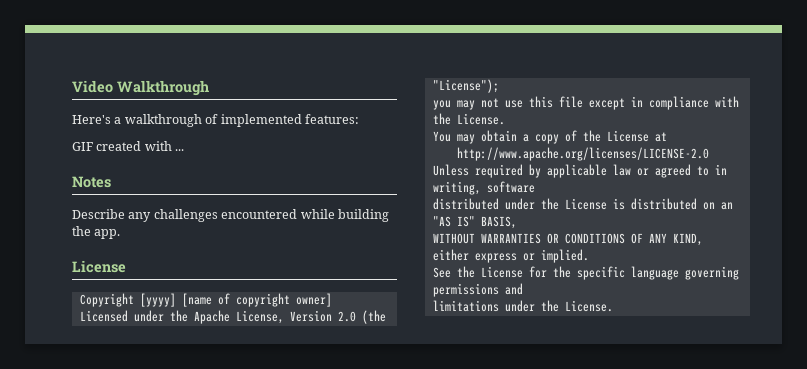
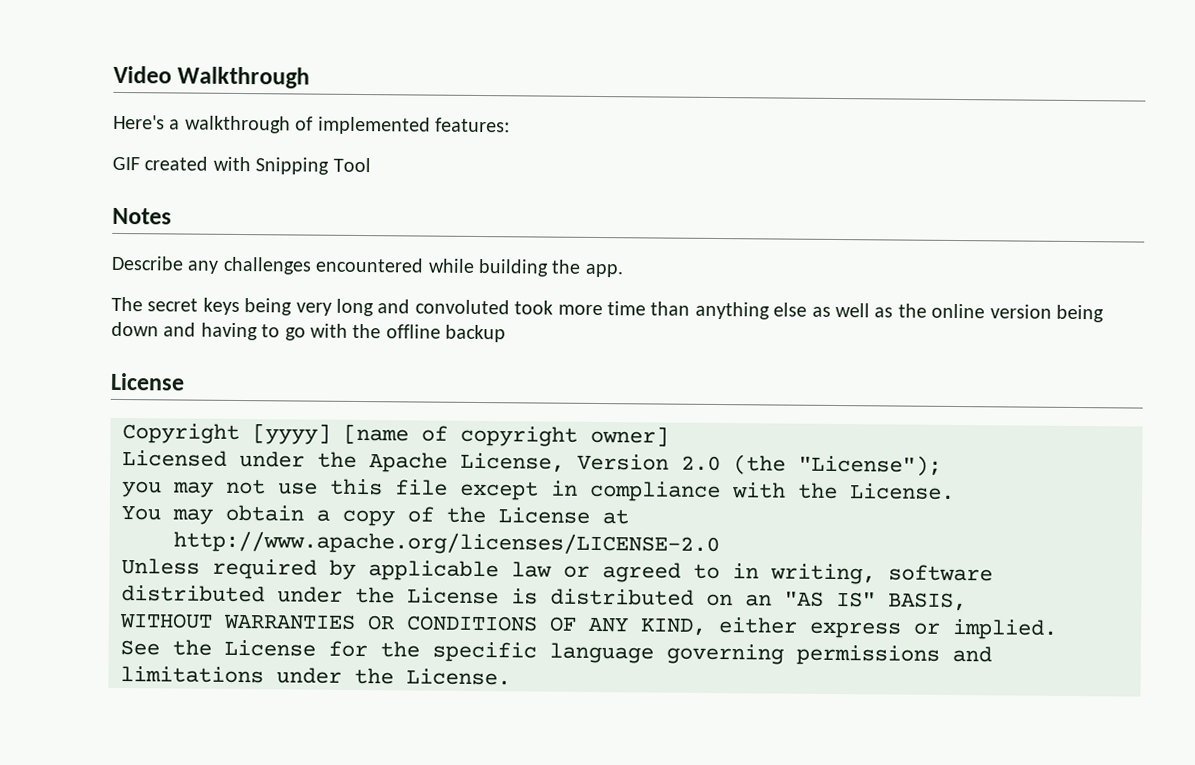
- GIF created with ...
+ GIF created with Snipping Tool
+ The secret keys being very long and convoluted took more time than anything else as well as the online version being down and having to go with the offline backup

